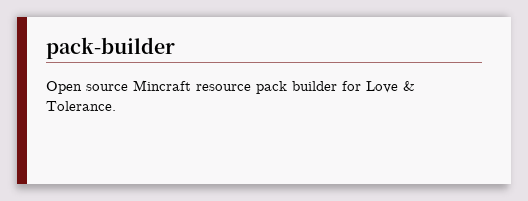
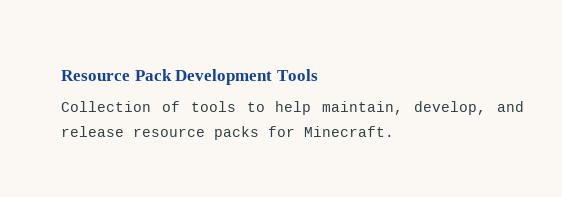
- pack-builder
- Open source Mincraft resource pack builder for Love & Tolerance.
+ Resource Pack Development Tools
+ Collection of tools to help maintain, develop, and release resource packs for Minecraft.

